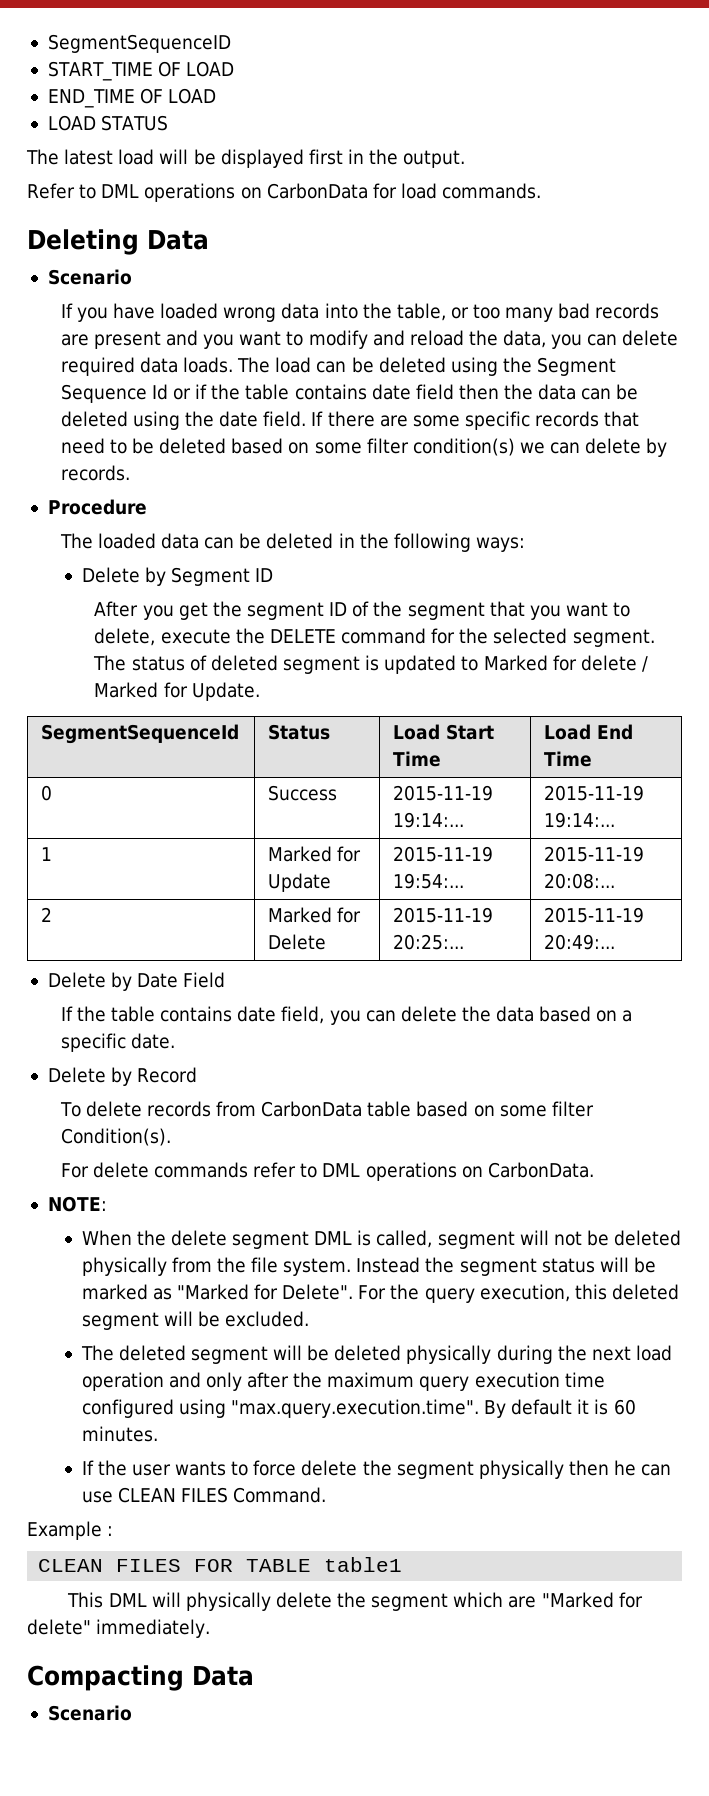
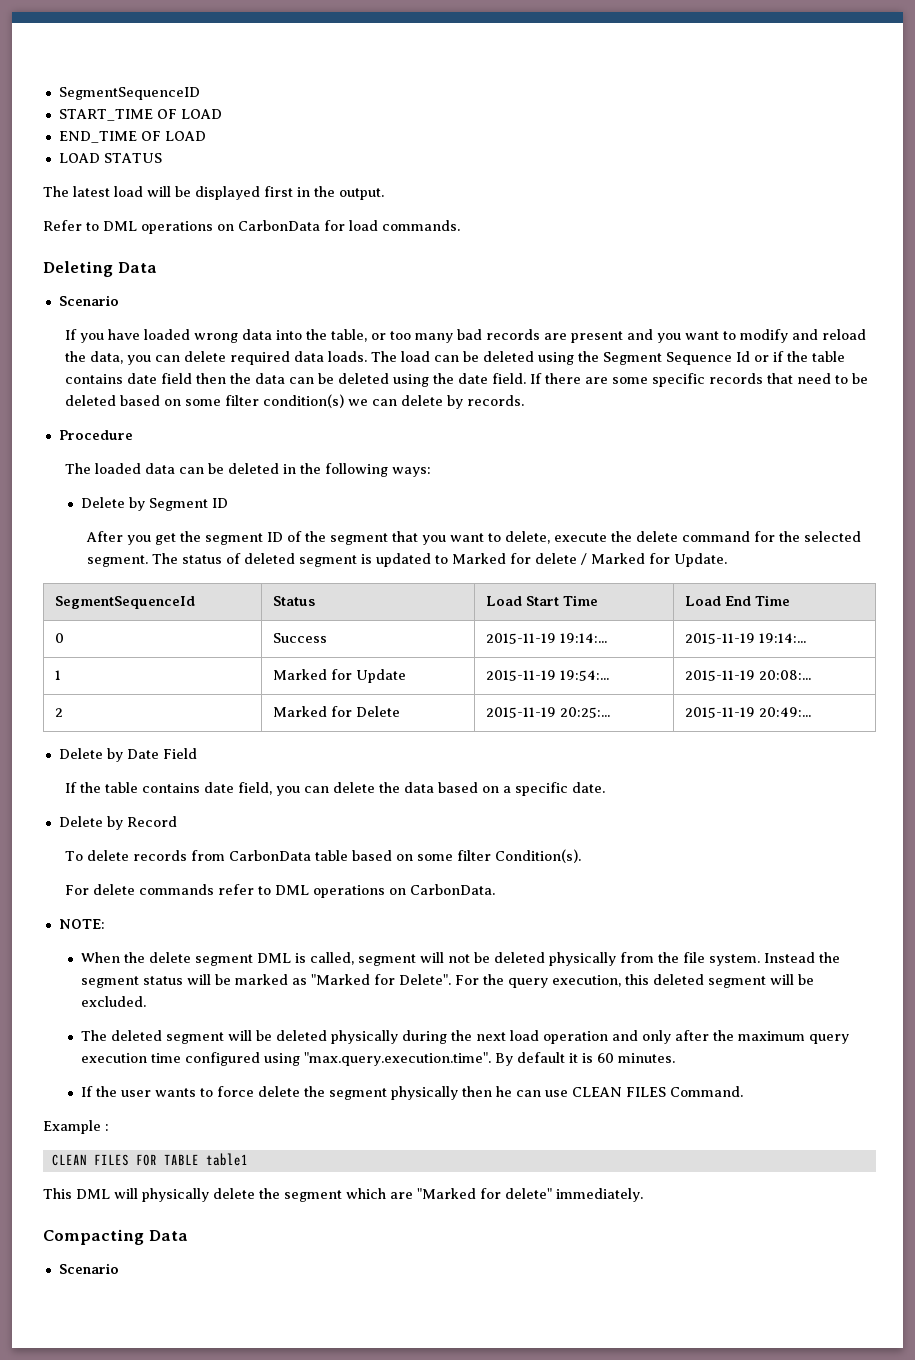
- After you get the segment ID of the segment that you want to delete, execute the DELETE command for the selected segment.
+ After you get the segment ID of the segment that you want to delete, execute the delete command for the selected segment.

